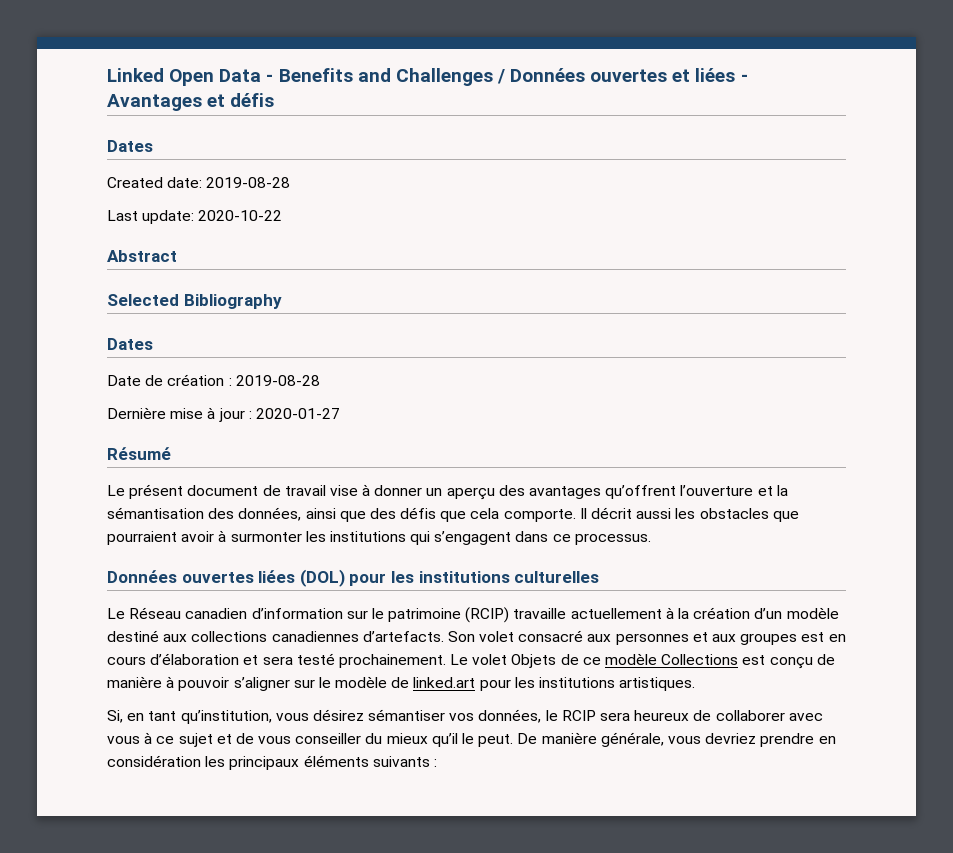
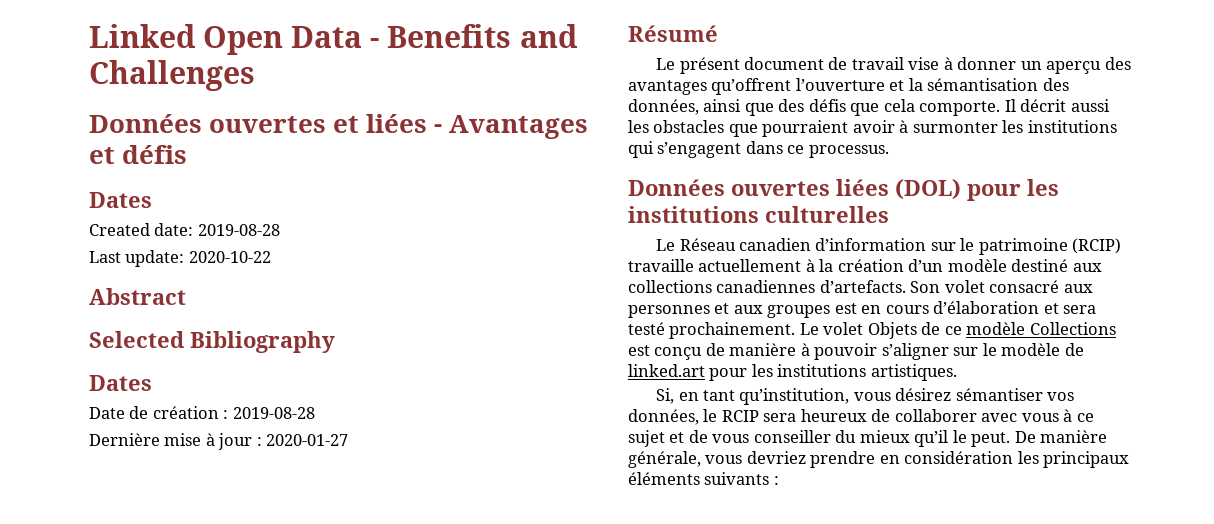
- Linked Open Data - Benefits and Challenges / Données ouvertes et liées - Avantages et défis
+ Linked Open Data - Benefits and Challenges
+ Données ouvertes et liées - Avantages et défis

